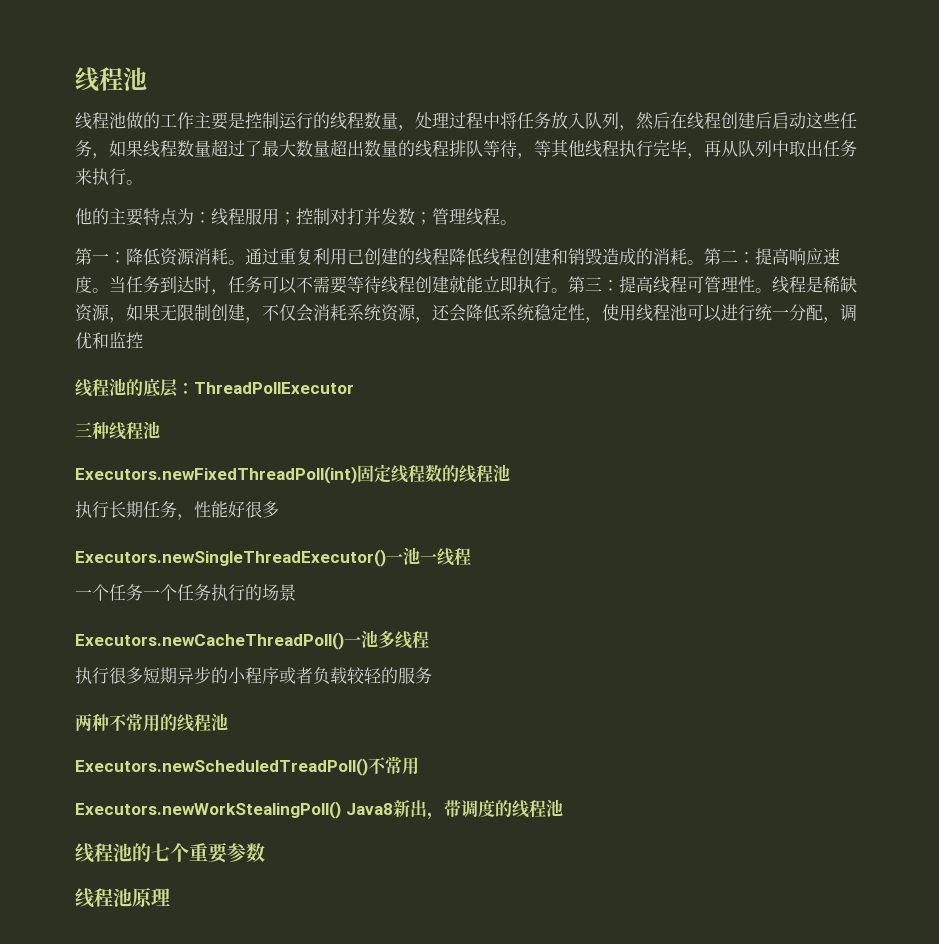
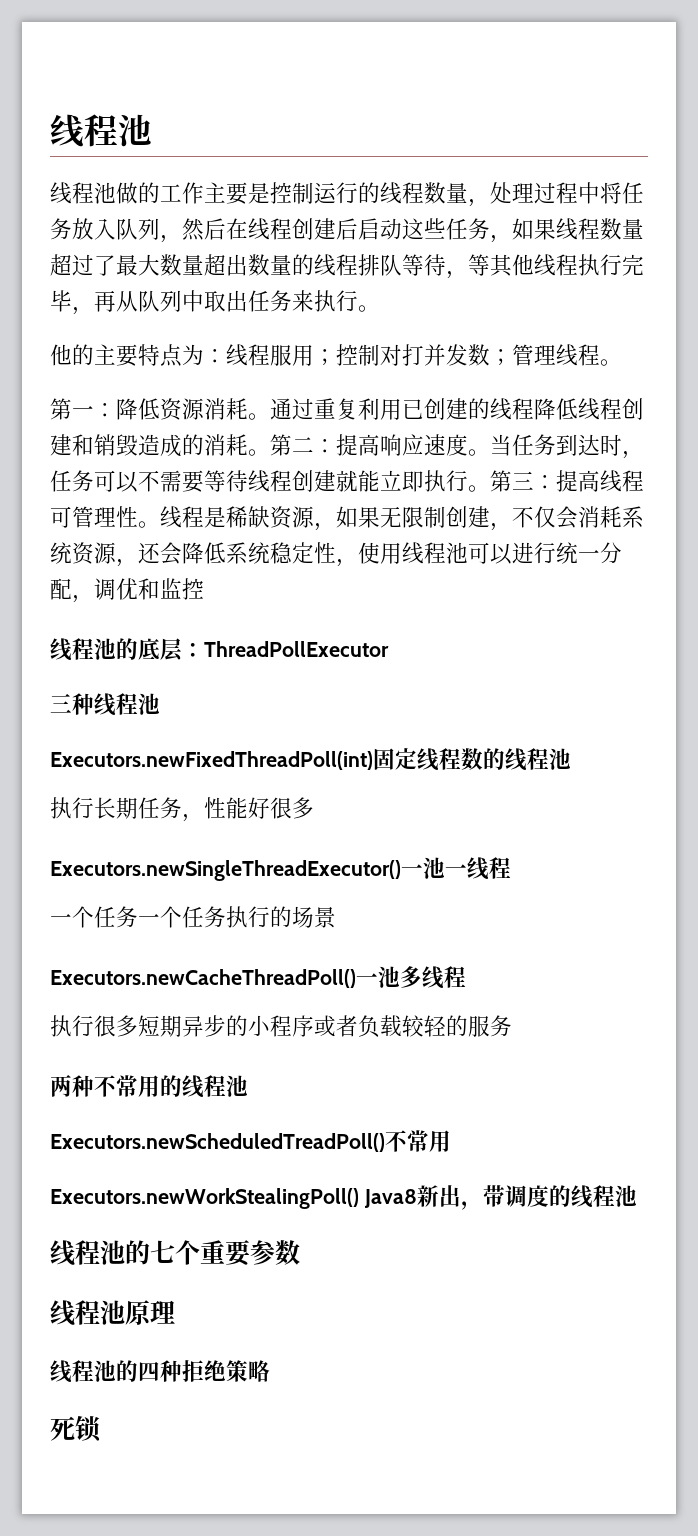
+ 线程池的四种拒绝策略
+ 死锁

